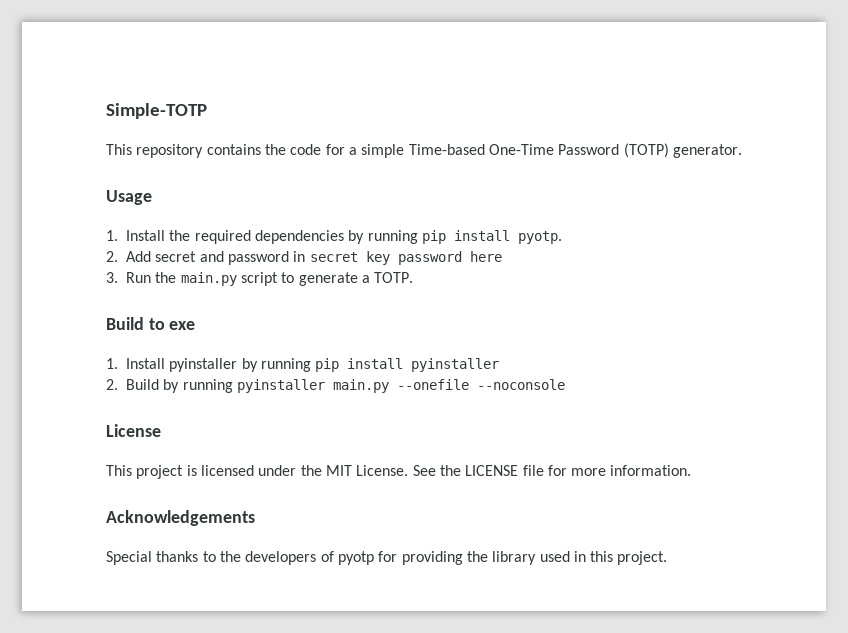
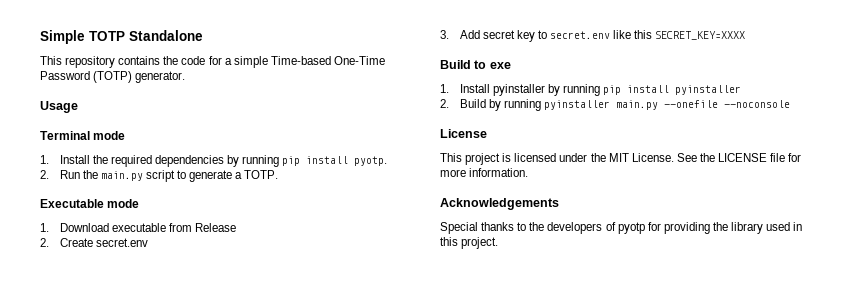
- Simple-TOTP
+ Simple TOTP Standalone
+ Terminal mode
- 2. Add secret and password in secret key password here
- 3. Run the main.py script to generate a TOTP.
+ 2. Run the main.py script to generate a TOTP.
+ Executable mode
+ 1. Download executable from Release
+ 2. Create secret.env
+ 3. Add secret key to secret.env like this SECRET_KEY=XXXX

